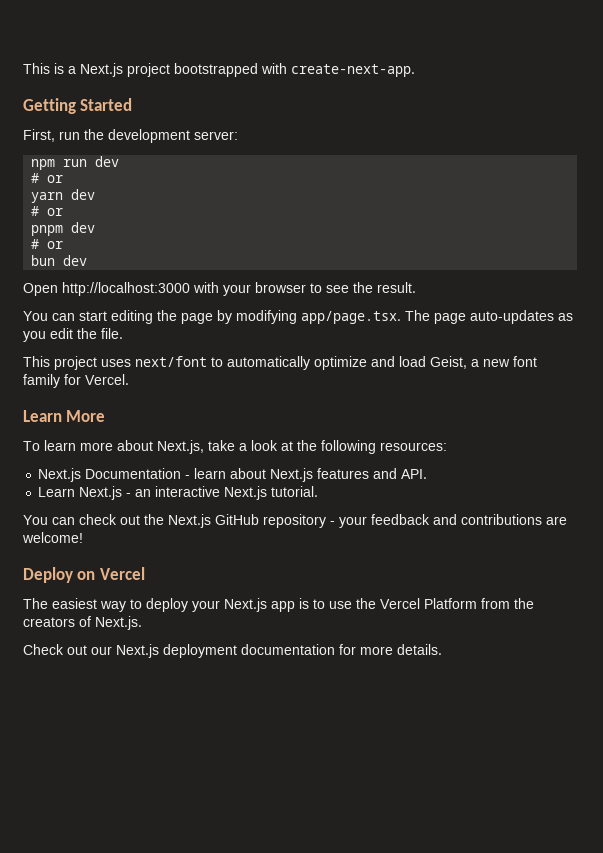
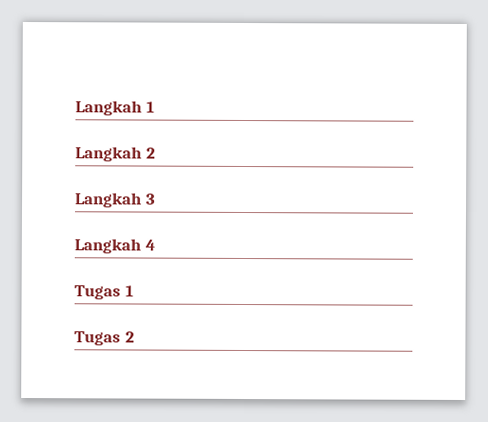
- This is a Next.js project bootstrapped with create-next-app.
- Getting Started
- First, run the development server:
- npm run dev
- # or
- yarn dev
- # or
- pnpm dev
- # or
- bun dev
- Open http://localhost:3000 with your browser to see the result.
- You can start editing the page by modifying app/page.tsx. The page auto-updates as you edit the file.
- This project uses next/font to automatically optimize and load Geist, a new font family for Vercel.
- Learn More
- To learn more about Next.js, take a look at the following resources:
- Next.js Documentation - learn about Next.js features and API.
- Learn Next.js - an interactive Next.js tutorial.
- You can check out the Next.js GitHub repository - your feedback and contributions are welcome!
- Deploy on Vercel
- The easiest way to deploy your Next.js app is to use the Vercel Platform from the creators of Next.js.
- Check out our Next.js deployment documentation for more details.
+ Langkah 1
+ Langkah 2
+ Langkah 3
+ Langkah 4
+ Tugas 1
+ Tugas 2

